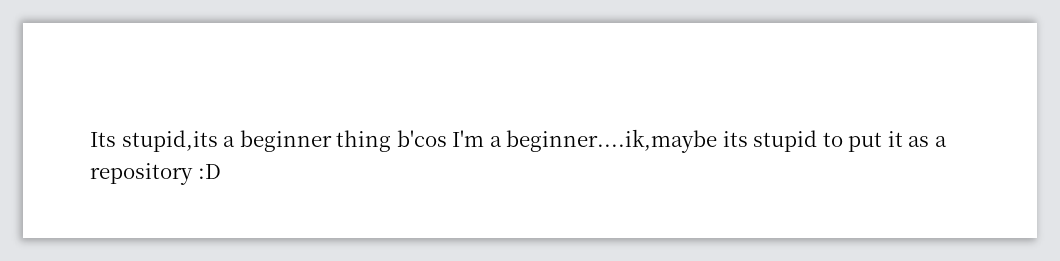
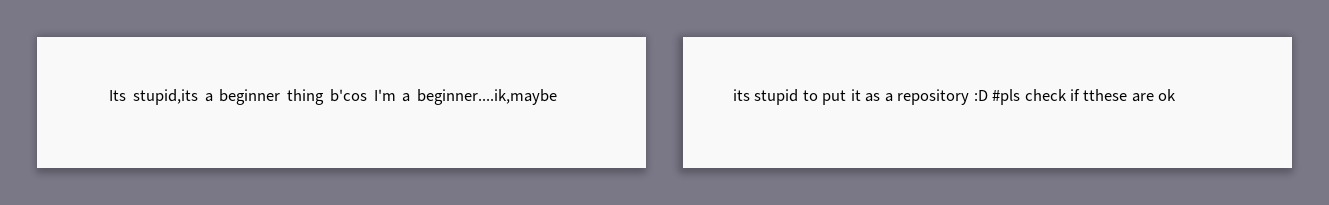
- Its stupid,its a beginner thing b'cos I'm a beginner....ik,maybe its stupid to put it as a repository :D
+ Its stupid,its a beginner thing b'cos I'm a beginner....ik,maybe its stupid to put it as a repository :D #pls check if tthese are ok

